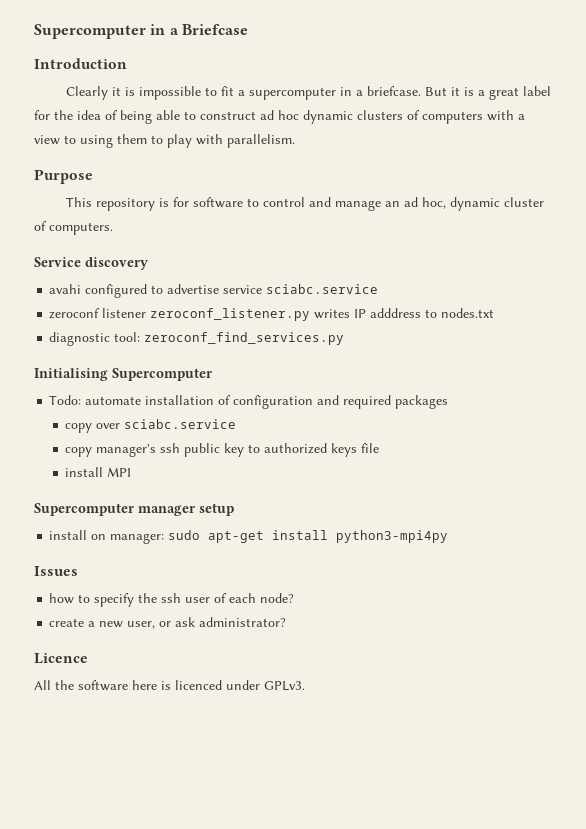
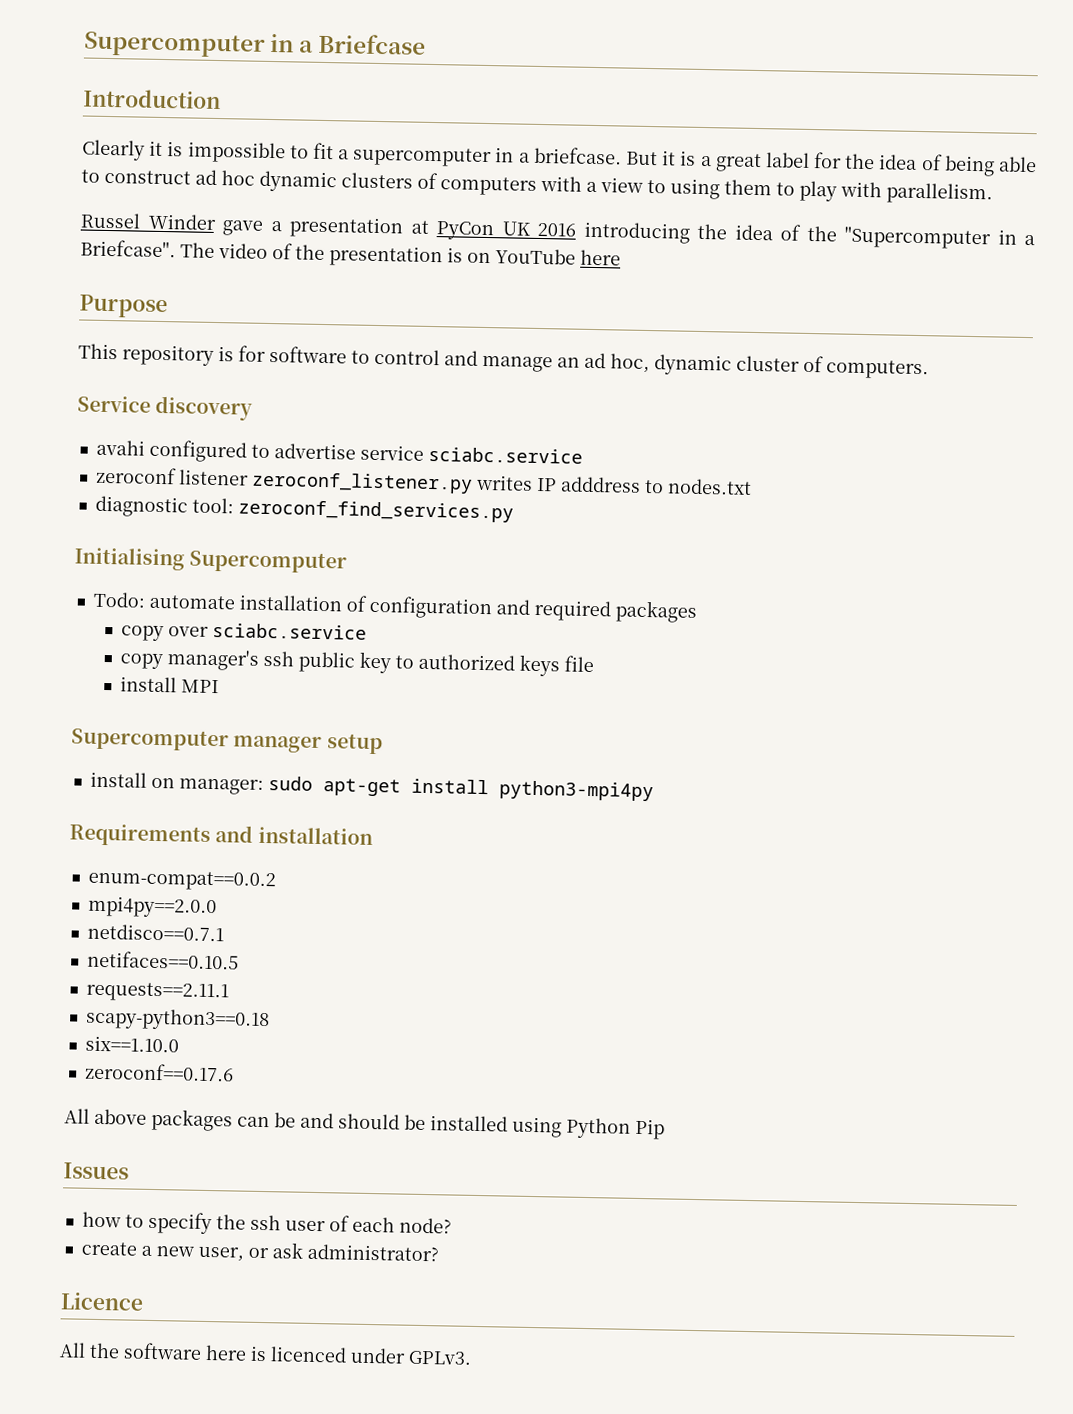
+ Russel Winder gave a presentation at PyCon UK 2016 introducing the idea of the "Supercomputer in a Briefcase". The video of the presentation is on YouTube here
+ Requirements and installation
+ enum-compat==0.0.2
+ mpi4py==2.0.0
+ netdisco==0.7.1
+ netifaces==0.10.5
+ requests==2.11.1
+ scapy-python3==0.18
+ six==1.10.0
+ zeroconf==0.17.6
+ All above packages can be and should be installed using Python Pip

